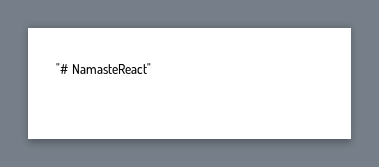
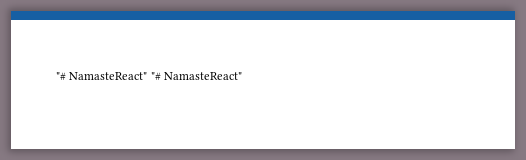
- "# NamasteReact"
+ "# NamasteReact" "# NamasteReact"

